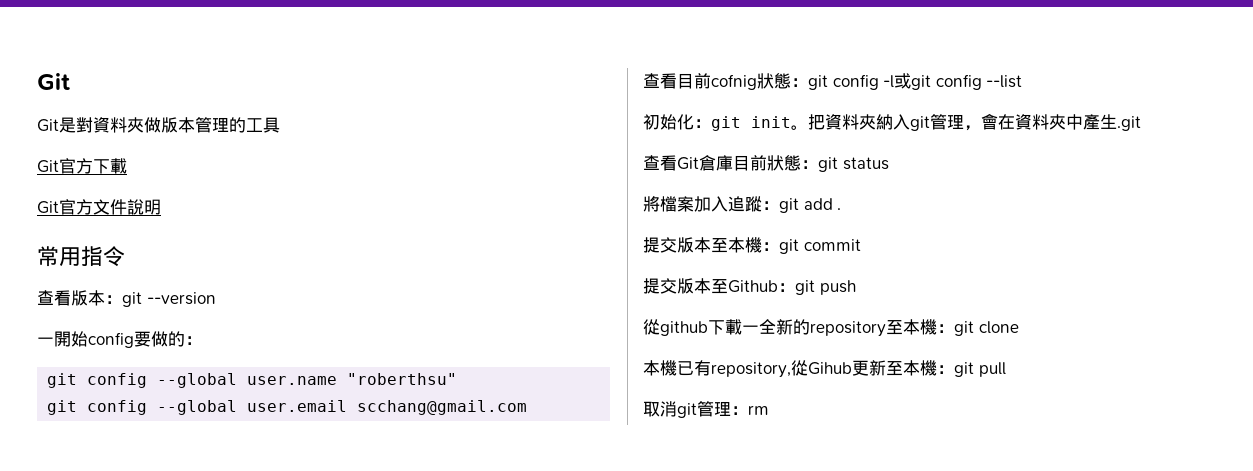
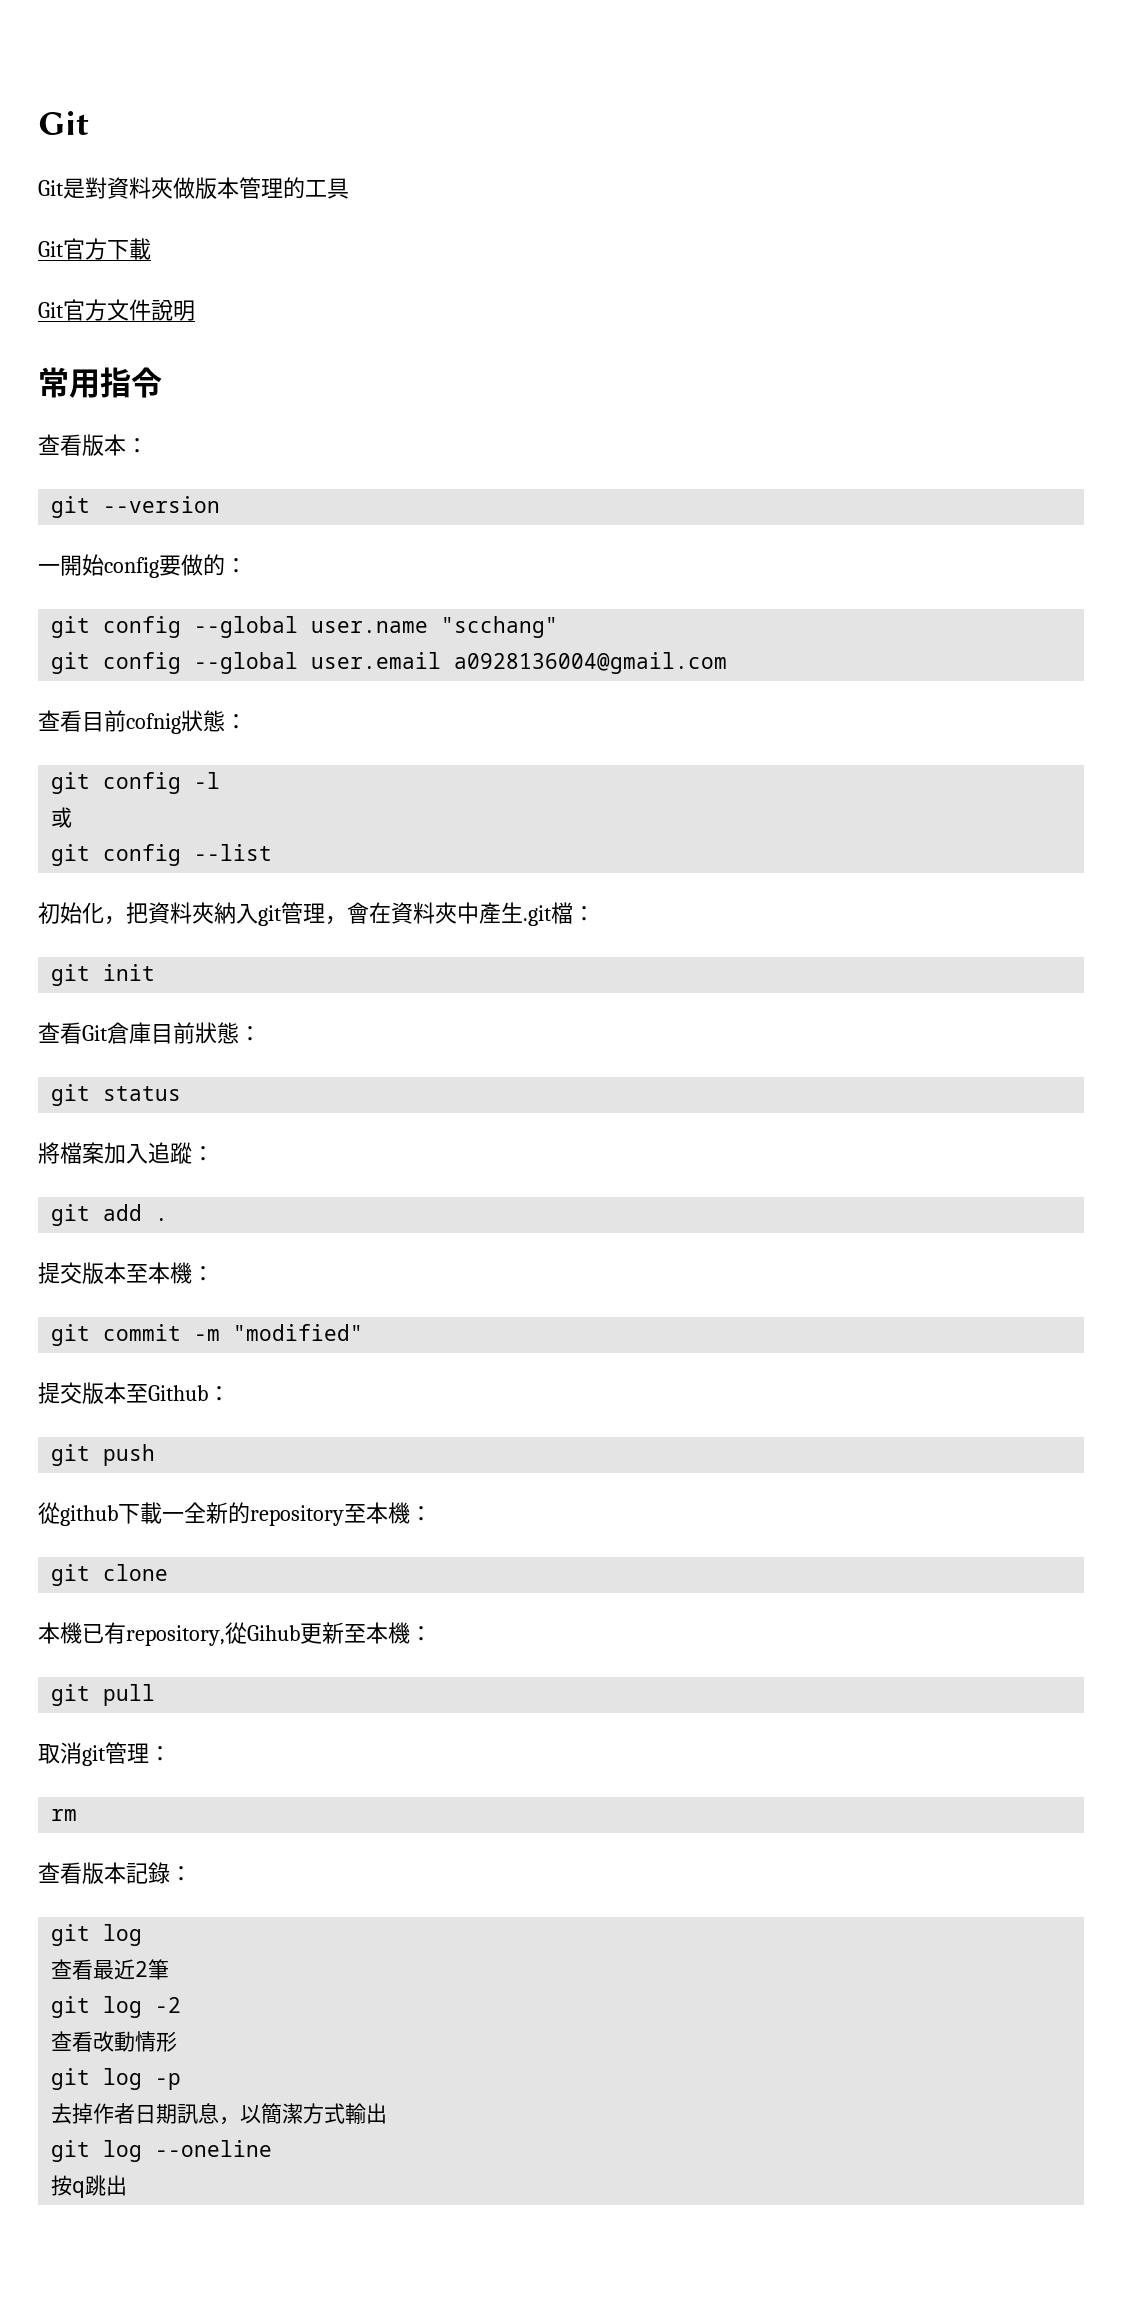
- 查看版本：git --version
+ 查看版本：
+ git --version
- git config --global user.name "roberthsu"
+ git config --global user.name "scchang"
- git config --global user.email scchang@gmail.com
+ git config --global user.email a0928136004@gmail.com
- 查看目前cofnig狀態：git config -l或git config --list
+ 查看目前cofnig狀態：
+ git config -l
+ 或
+ git config --list
- 初始化：git init。把資料夾納入git管理，會在資料夾中產生.git
+ 初始化，把資料夾納入git管理，會在資料夾中產生.git檔：
+ git init
- 查看Git倉庫目前狀態：git status
+ 查看Git倉庫目前狀態：
+ git status
- 將檔案加入追蹤：git add .
+ 將檔案加入追蹤：
+ git add .
- 提交版本至本機：git commit
+ 提交版本至本機：
+ git commit -m "modified"
- 提交版本至Github：git push
+ 提交版本至Github：
+ git push
- 從github下載一全新的repository至本機：git clone
+ 從github下載一全新的repository至本機：
+ git clone
- 本機已有repository,從Gihub更新至本機：git pull
+ 本機已有repository,從Gihub更新至本機：
+ git pull
- 取消git管理：rm
+ 取消git管理：
+ rm
+ 查看版本記錄：
+ git log
+ 查看最近2筆
+ git log -2
+ 查看改動情形
+ git log -p
+ 去掉作者日期訊息，以簡潔方式輸出
+ git log --oneline
+ 按q跳出

